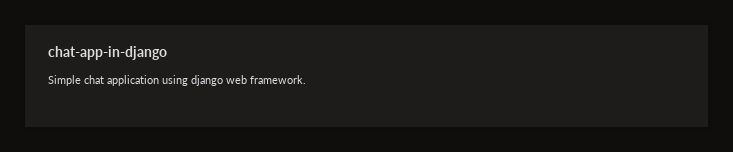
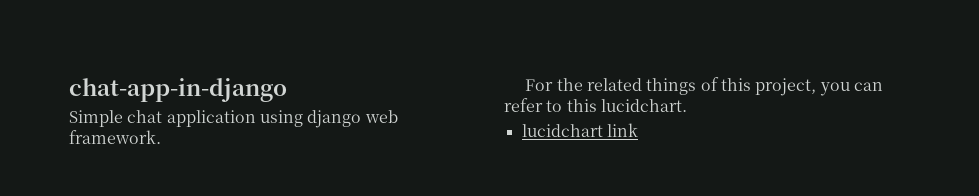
+ For the related things of this project, you can refer to this lucidchart.
+ lucidchart link

